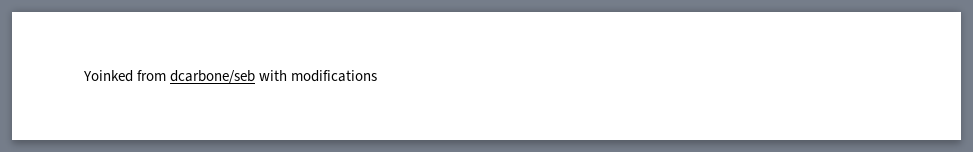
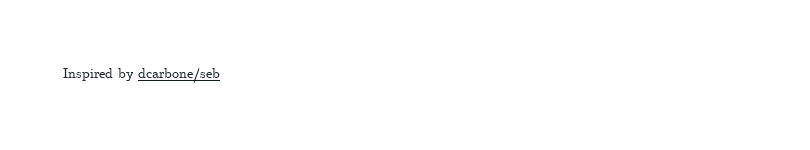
- Yoinked from dcarbone/seb with modifications
+ Inspired by dcarbone/seb

